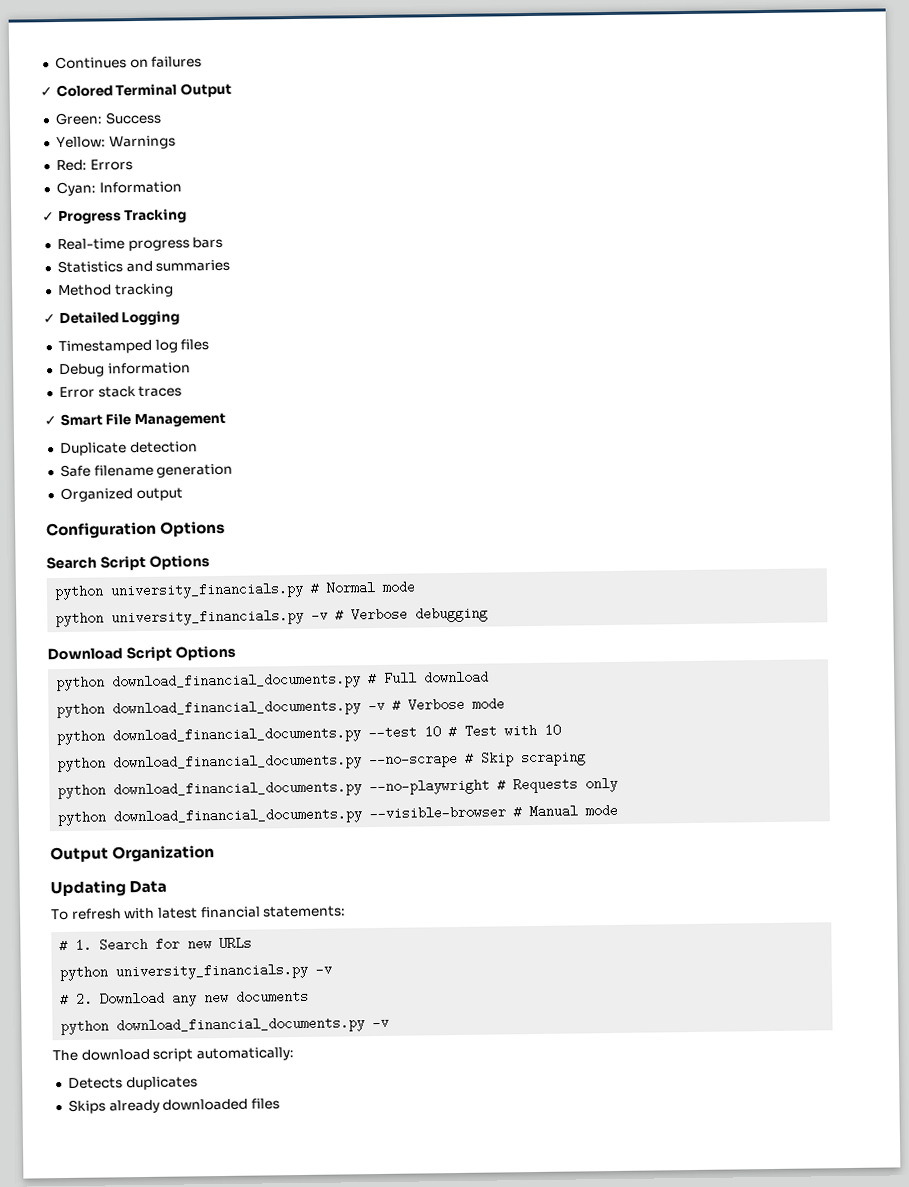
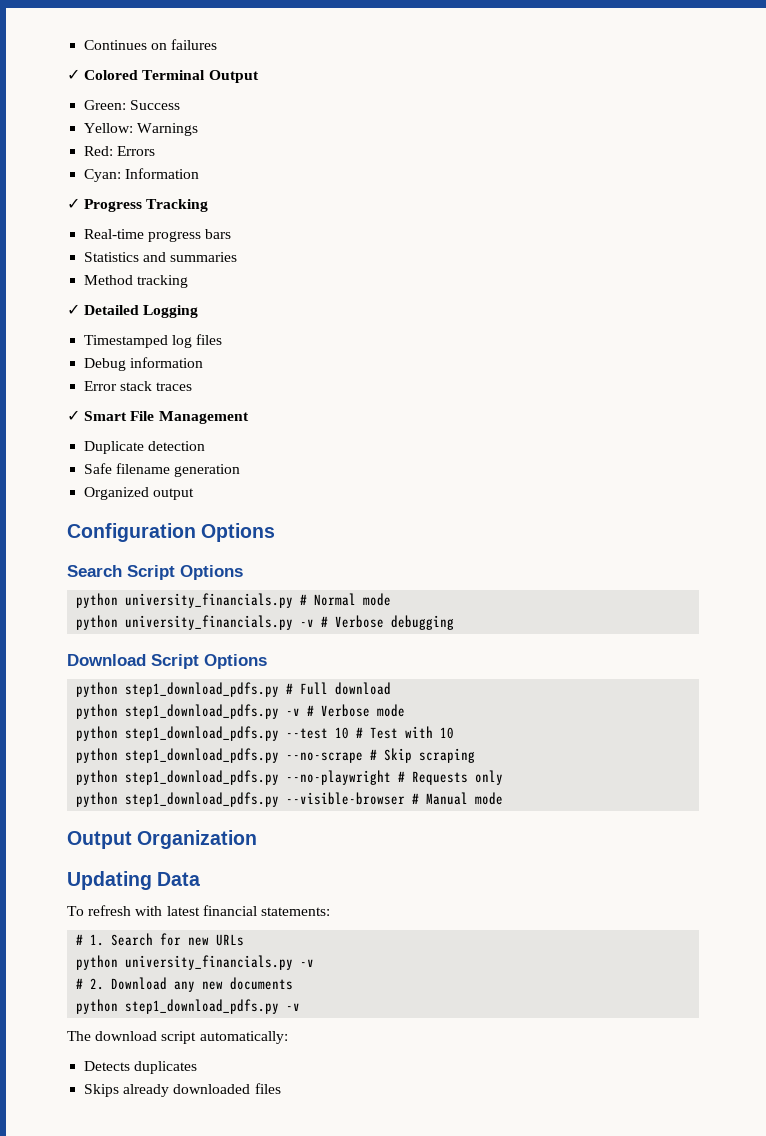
- python download_financial_documents.py # Full download
+ python step1_download_pdfs.py # Full download
- python download_financial_documents.py -v # Verbose mode
+ python step1_download_pdfs.py -v # Verbose mode
- python download_financial_documents.py --test 10 # Test with 10
+ python step1_download_pdfs.py --test 10 # Test with 10
- python download_financial_documents.py --no-scrape # Skip scraping
+ python step1_download_pdfs.py --no-scrape # Skip scraping
- python download_financial_documents.py --no-playwright # Requests only
+ python step1_download_pdfs.py --no-playwright # Requests only
- python download_financial_documents.py --visible-browser # Manual mode
+ python step1_download_pdfs.py --visible-browser # Manual mode
  # 2. Download any new documents
- python download_financial_documents.py -v
+ python step1_download_pdfs.py -v

